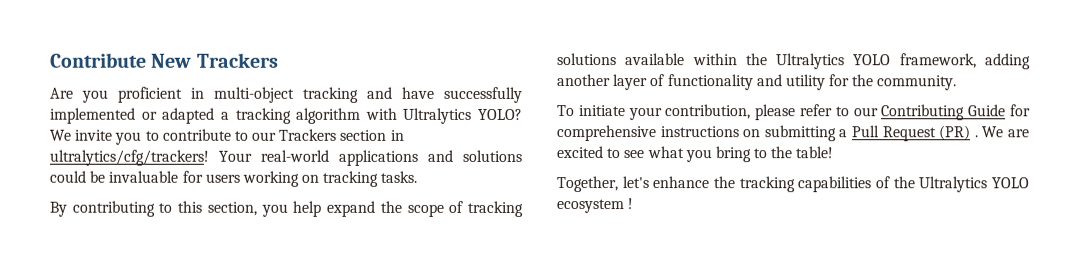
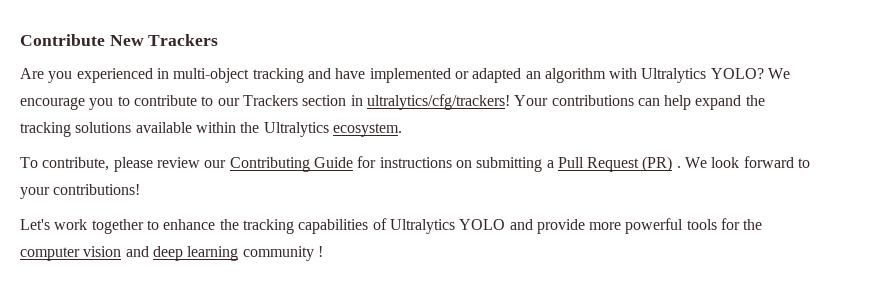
- Are you proficient in multi-object tracking and have successfully implemented or adapted a tracking algorithm with Ultralytics YOLO?
+ Are you experienced in multi-object tracking and have implemented or adapted an algorithm with Ultralytics YOLO?
- We invite you to contribute to our Trackers section in ultralytics/cfg/trackers!
+ We encourage you to contribute to our Trackers section in ultralytics/cfg/trackers!
- Your real-world applications and solutions could be invaluable for users working on tracking tasks.
- By contributing to this section, you help expand the scope of tracking solutions available within the Ultralytics YOLO framework, adding another layer of functionality and utility for the community.
- To initiate your contribution, please refer to our Contributing Guide for comprehensive instructions on submitting a Pull Request (PR) .
+ Your contributions can help expand the tracking solutions available within the Ultralytics ecosystem.
+ To contribute, please review our Contributing Guide for instructions on submitting a Pull Request (PR) .
- We are excited to see what you bring to the table!
- Together, let's enhance the tracking capabilities of the Ultralytics YOLO ecosystem !
+ We look forward to your contributions!
+ Let's work together to enhance the tracking capabilities of Ultralytics YOLO and provide more powerful tools for the computer vision and deep learning community !

